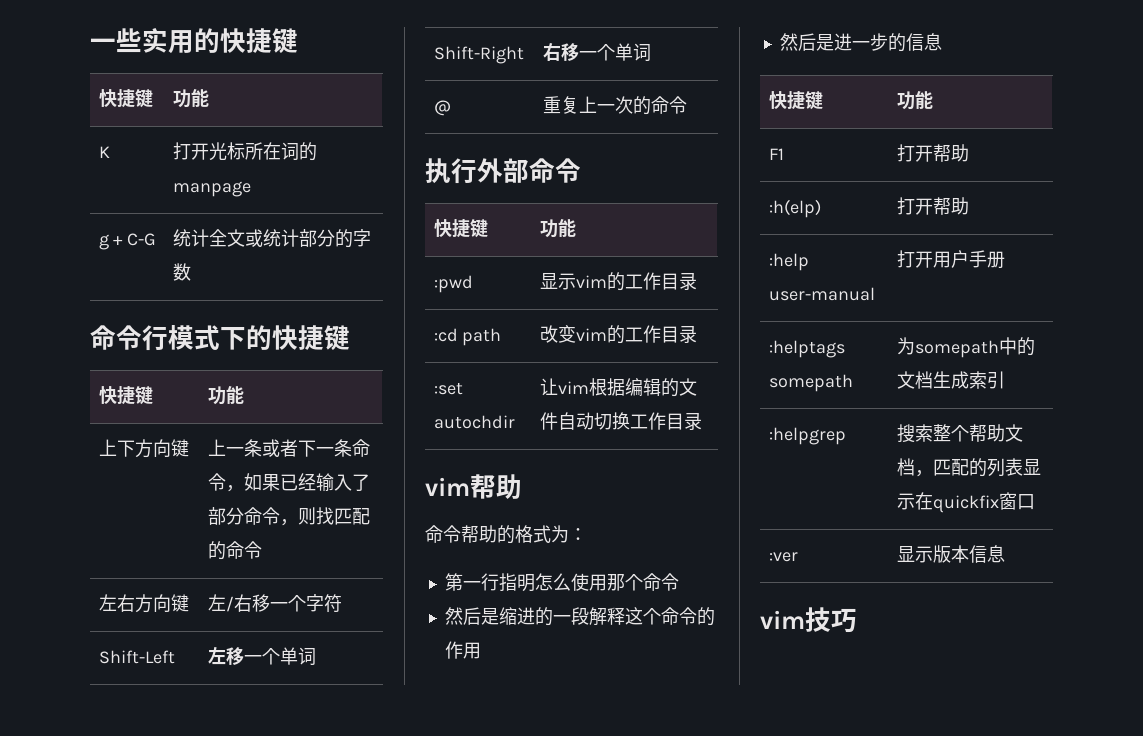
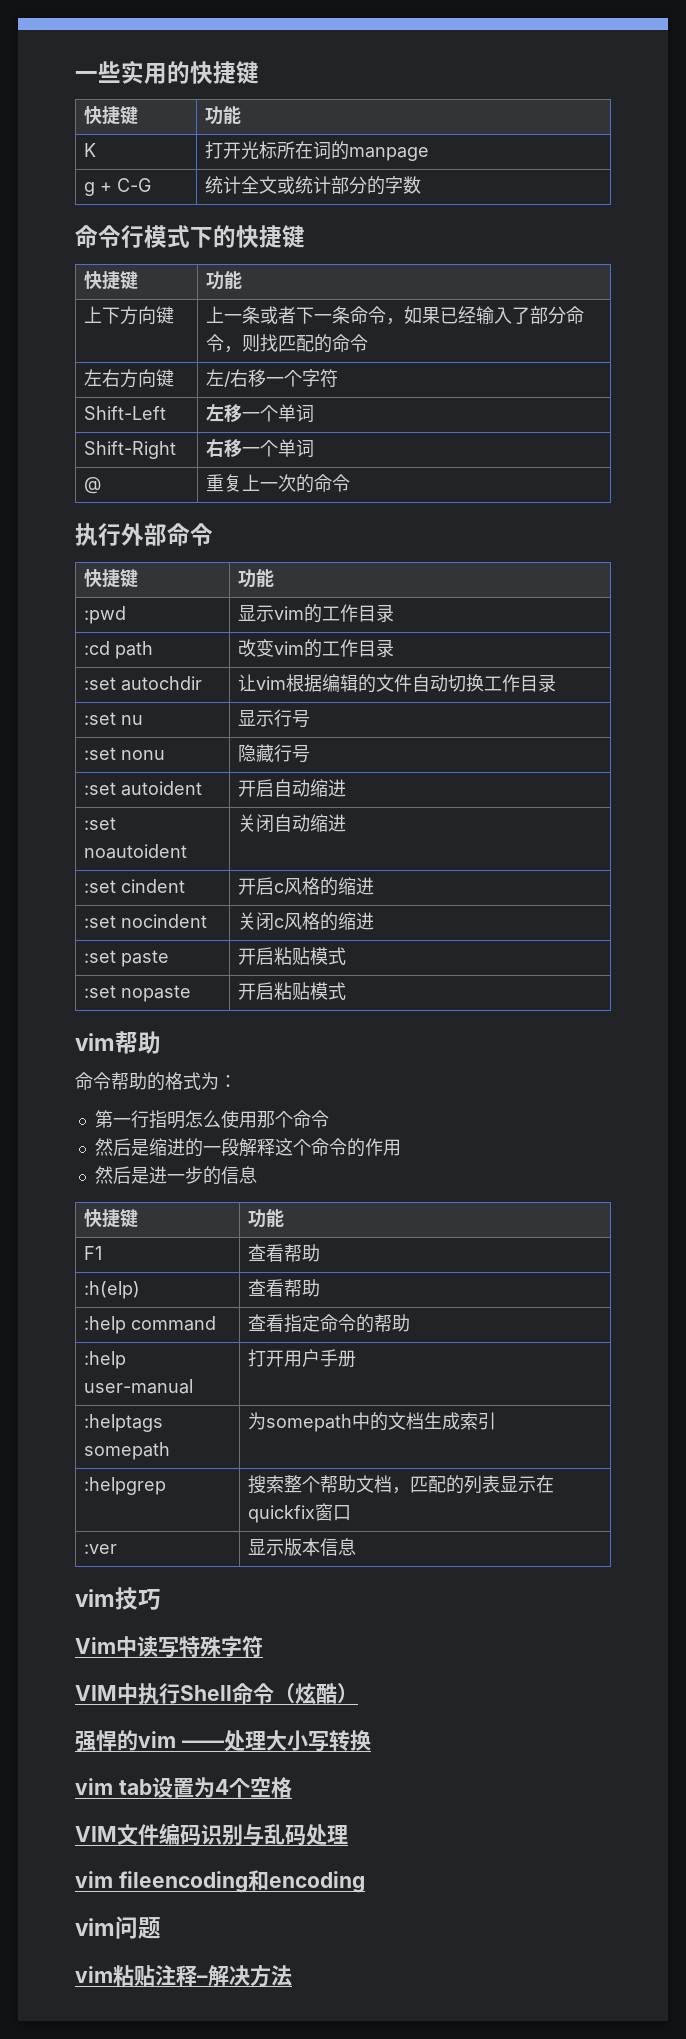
+ :set nu | 显示行号
+ :set nonu | 隐藏行号
+ :set autoident | 开启自动缩进
+ :set noautoident | 关闭自动缩进
+ :set cindent | 开启c风格的缩进
+ :set nocindent | 关闭c风格的缩进
+ :set paste | 开启粘贴模式
+ :set nopaste | 开启粘贴模式
- F1 | 打开帮助
+ F1 | 查看帮助
- :h(elp) | 打开帮助
+ :h(elp) | 查看帮助
+ :help command | 查看指定命令的帮助
+ Vim中读写特殊字符
+ VIM中执行Shell命令（炫酷）
+ 强悍的vim ——处理大小写转换
+ vim tab设置为4个空格
+ VIM文件编码识别与乱码处理
+ vim fileencoding和encoding
+ vim问题
+ vim粘贴注释–解决方法

